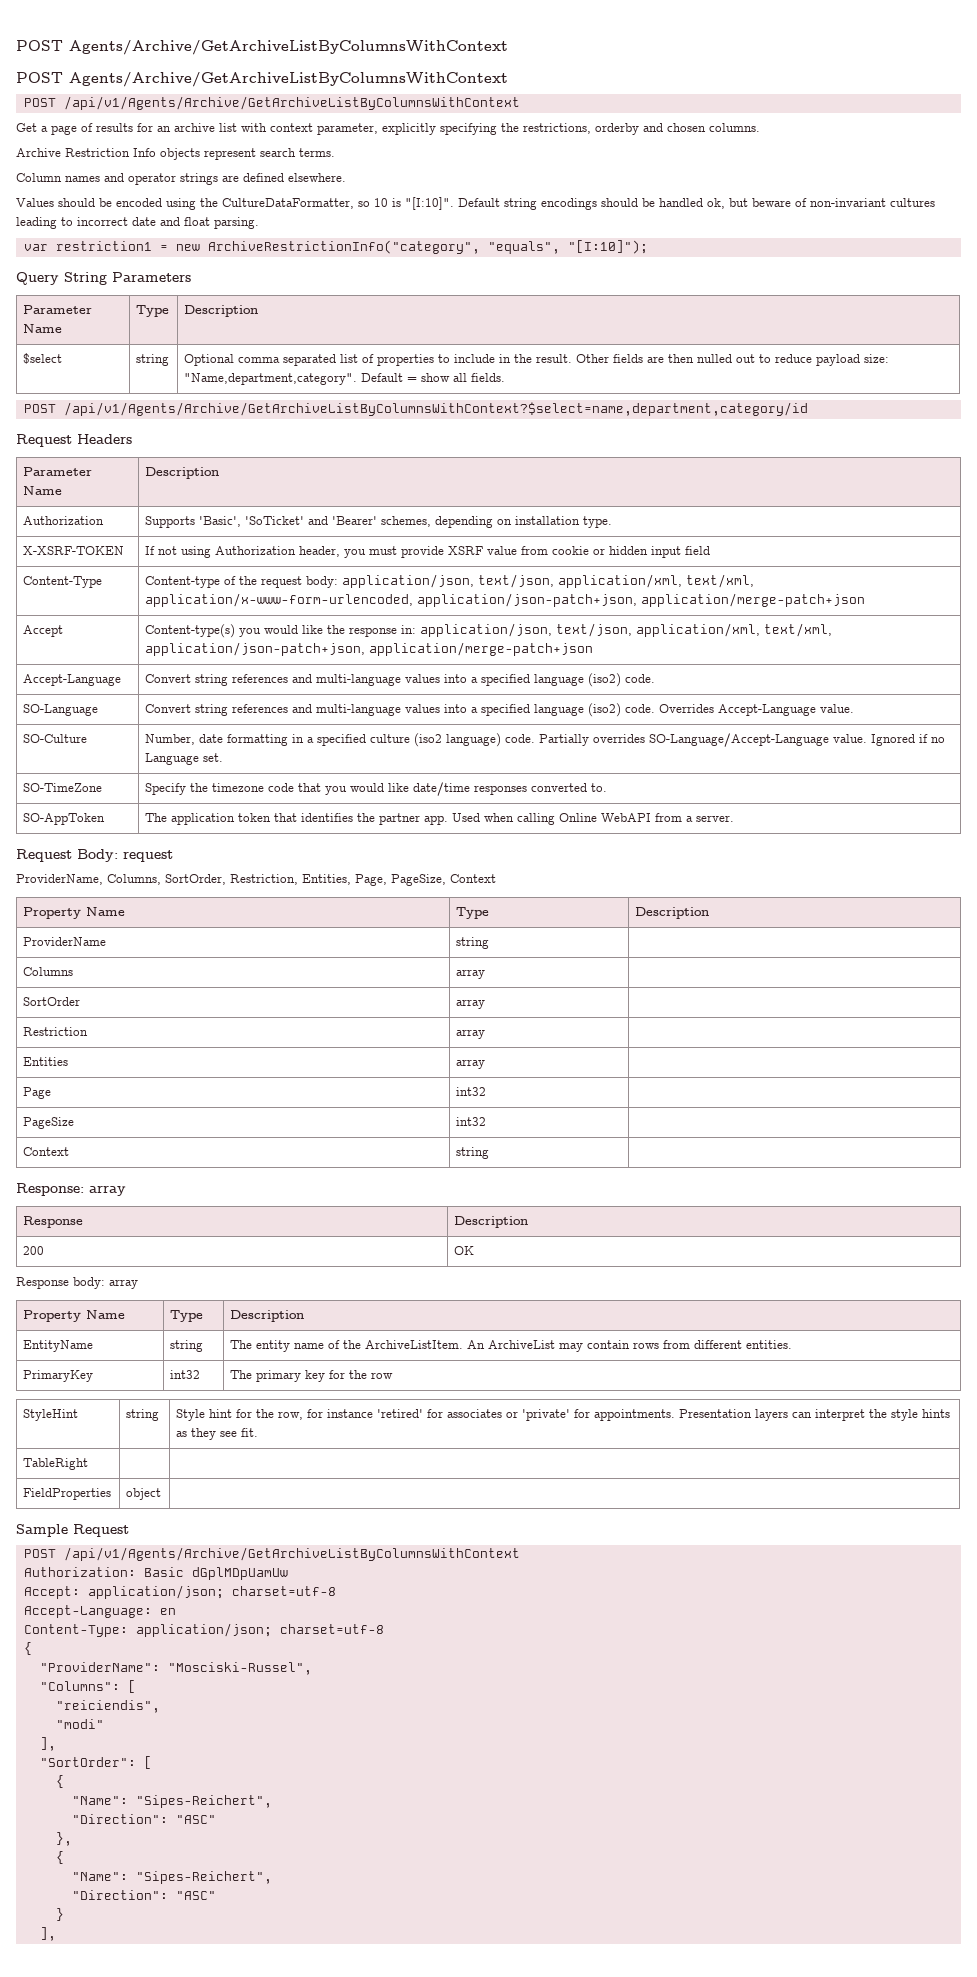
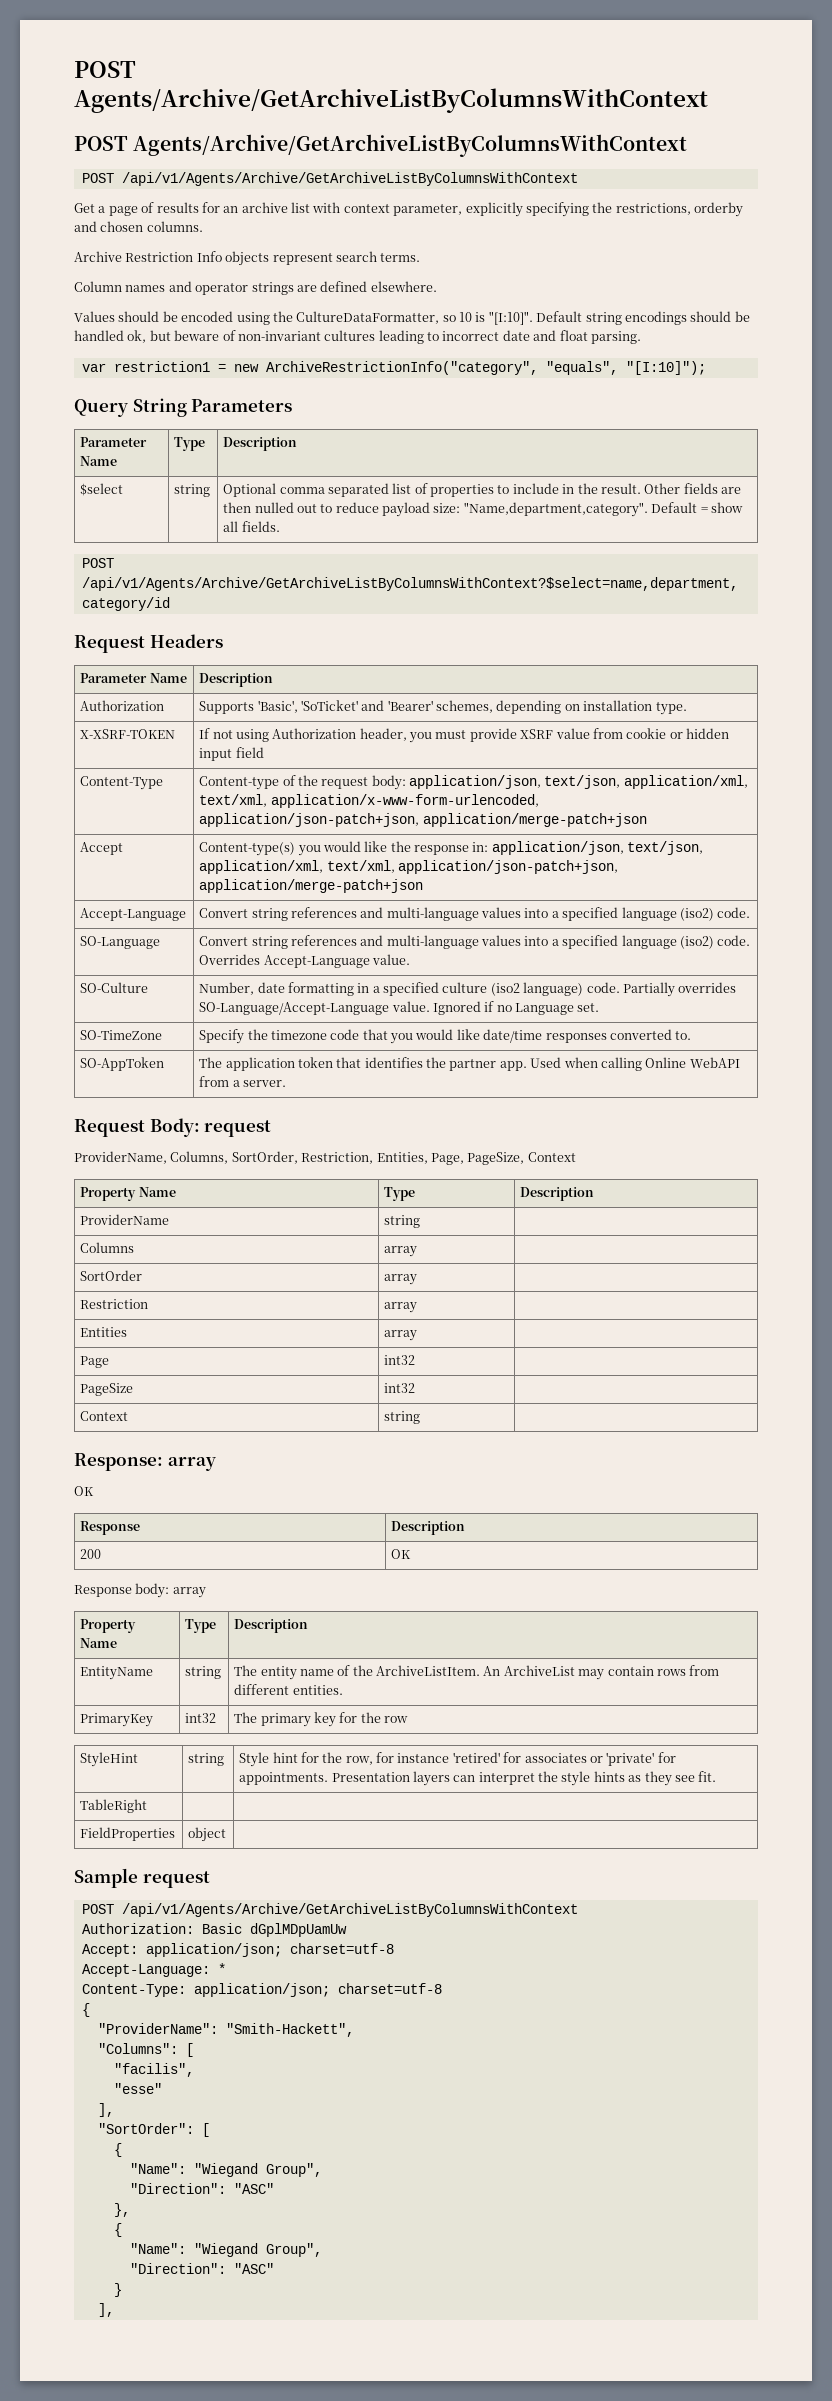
  Response: array
+ OK
- Sample Request
+ Sample request
- Accept-Language: en
+ Accept-Language: *
- "ProviderName": "Mosciski-Russel",
+ "ProviderName": "Smith-Hackett",
- "reiciendis",
- "modi"
+ "facilis",
+ "esse"
  "SortOrder": [
  {
- "Name": "Sipes-Reichert",
+ "Name": "Wiegand Group",
  },
  {
- "Name": "Sipes-Reichert",
+ "Name": "Wiegand Group",

